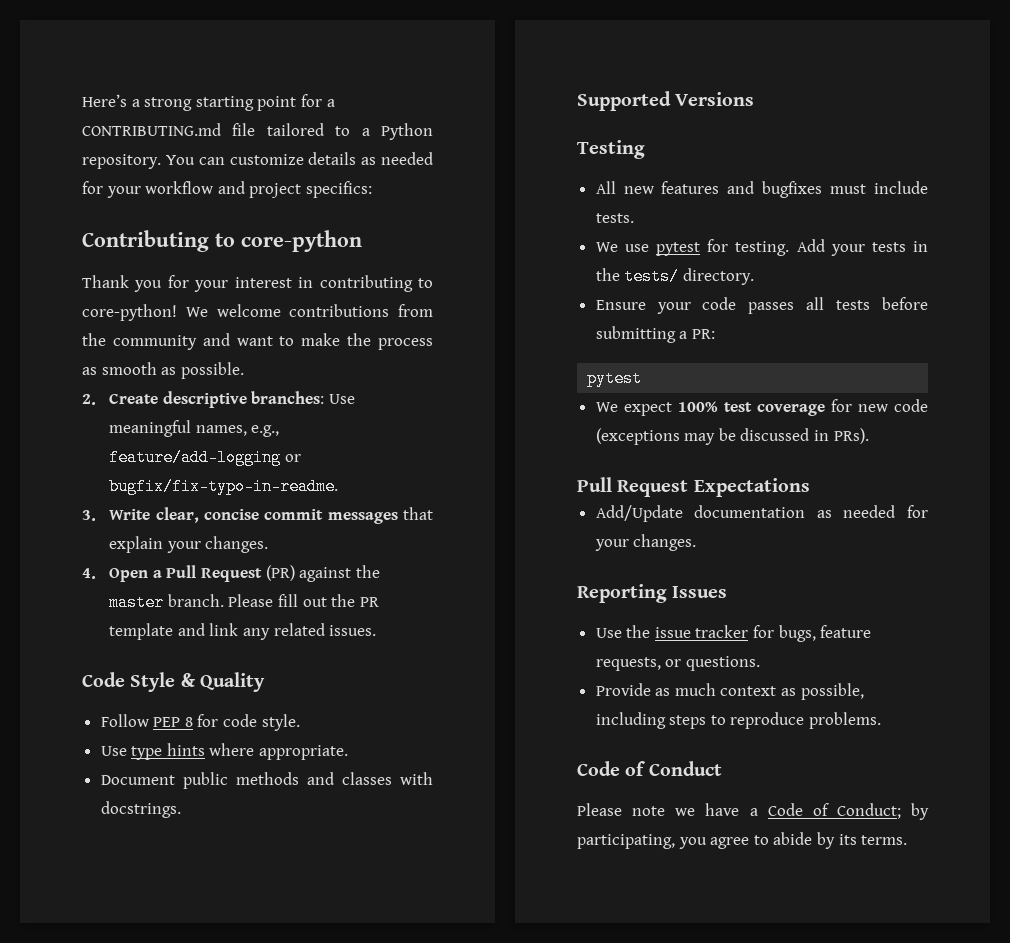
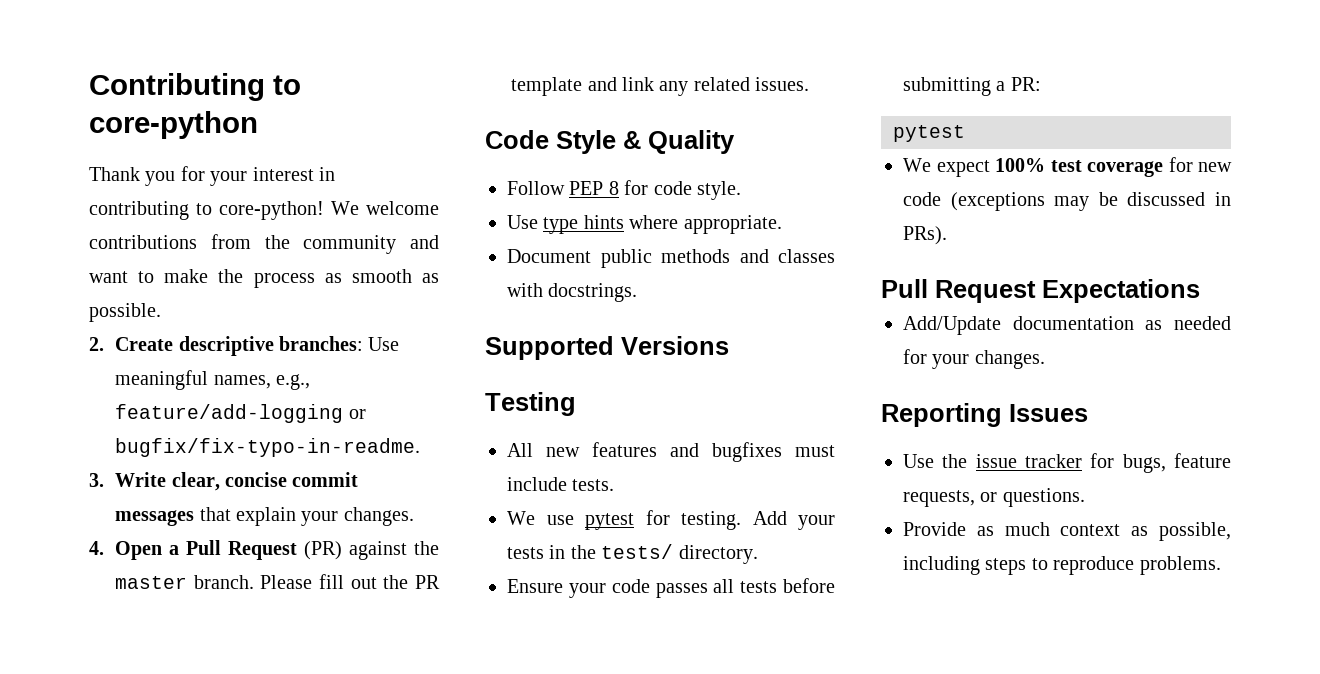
- Here’s a strong starting point for a CONTRIBUTING.md file tailored to a Python repository. You can customize details as needed for your workflow and project specifics:
- Code of Conduct
- Please note we have a Code of Conduct; by participating, you agree to abide by its terms.

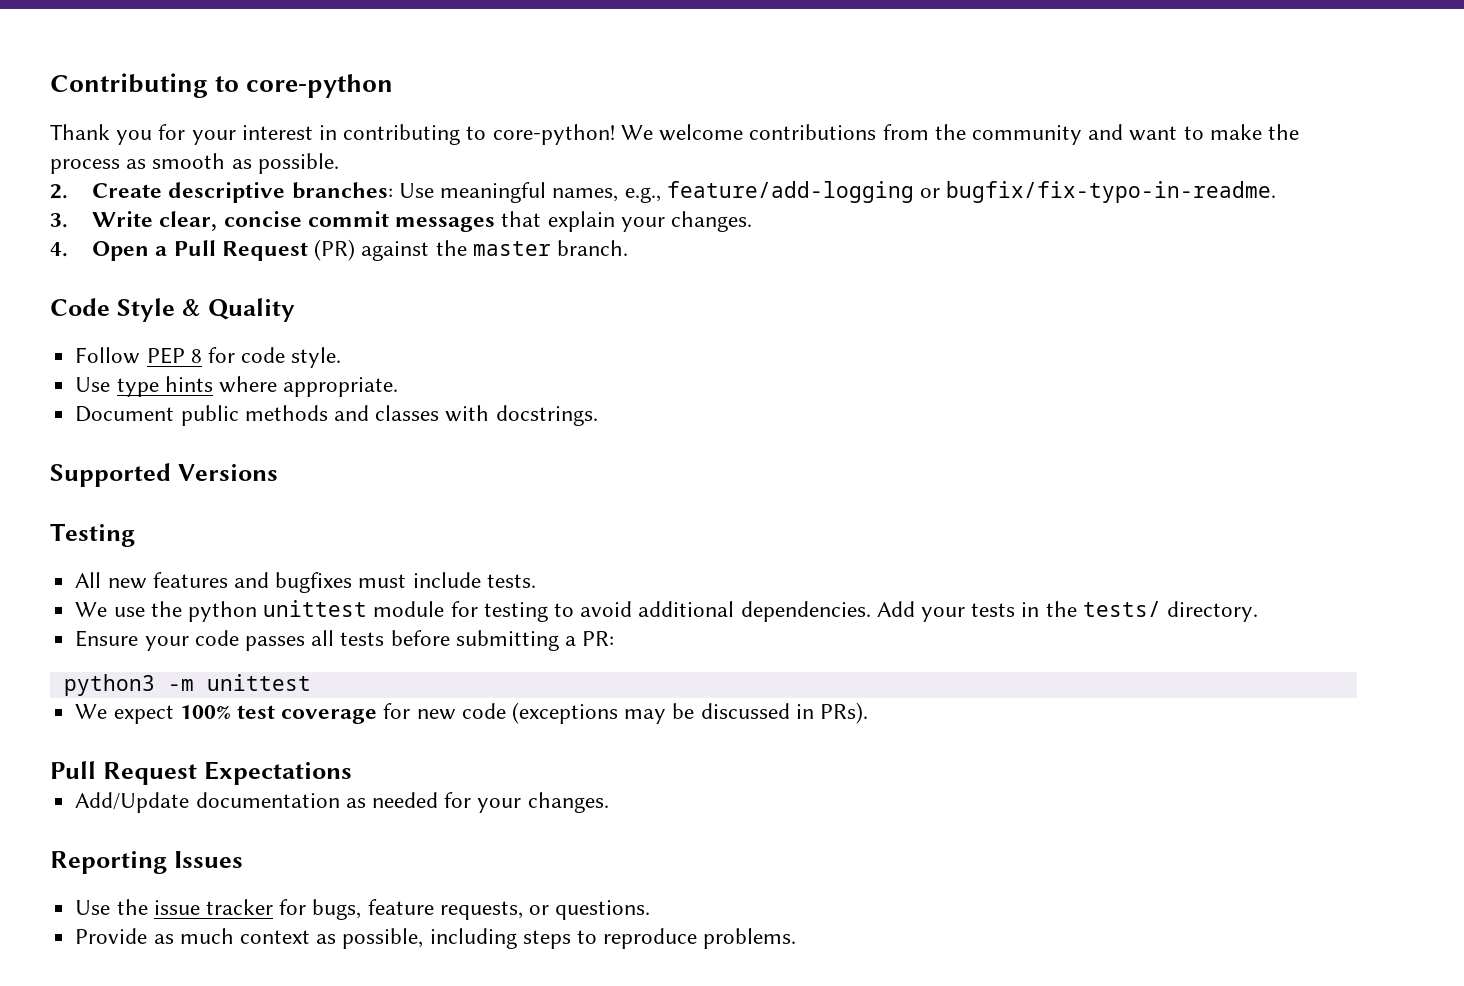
- Please fill out the PR template and link any related issues.
- We use pytest for testing.
+ We use the python unittest module for testing to avoid additional dependencies.
  Ensure your code passes all tests before submitting a PR:
- pytest
+ python3 -m unittest

